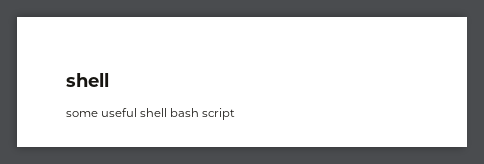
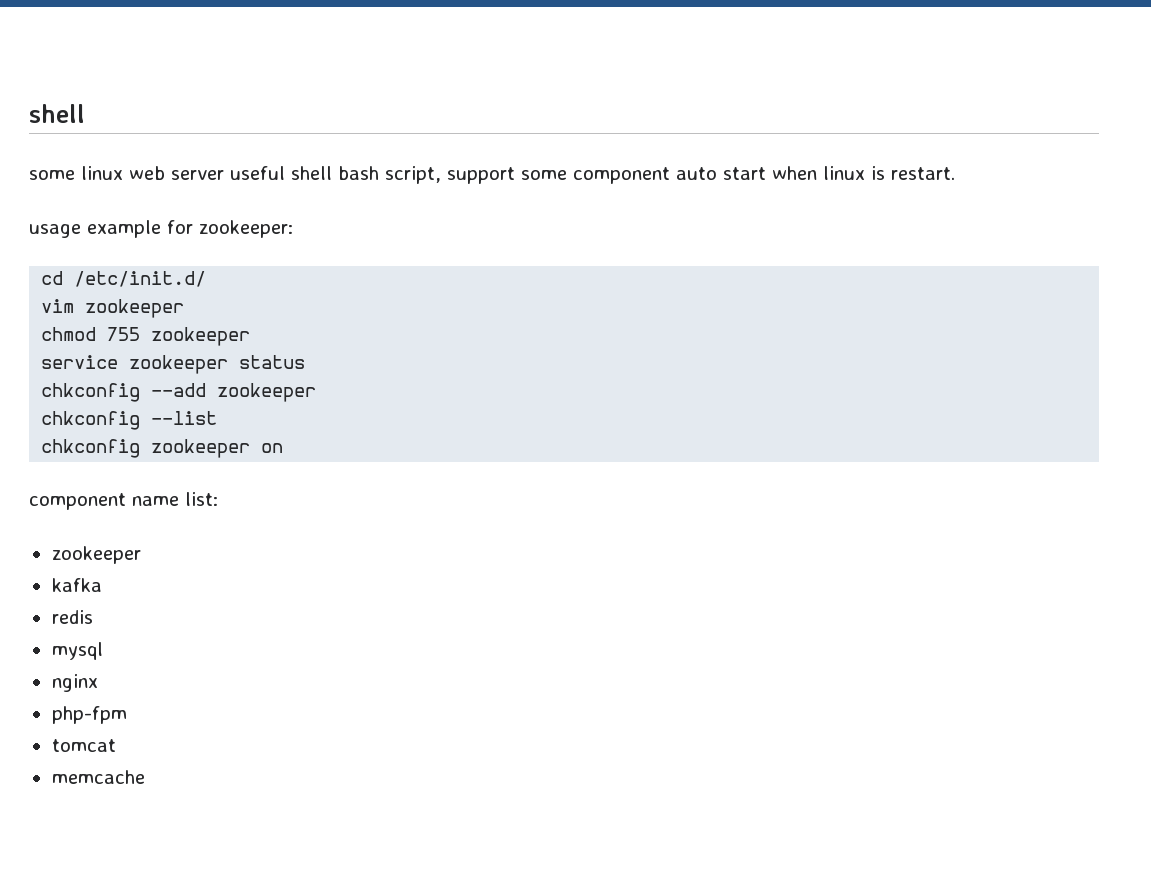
- some useful shell bash script
+ some linux web server useful shell bash script, support some component auto start when linux is restart.
+ usage example for zookeeper:
+ cd /etc/init.d/
+ vim zookeeper
+ chmod 755 zookeeper
+ service zookeeper status
+ chkconfig --add zookeeper
+ chkconfig --list
+ chkconfig zookeeper on
+ component name list:
+ zookeeper
+ kafka
+ redis
+ mysql
+ nginx
+ php-fpm
+ tomcat
+ memcache

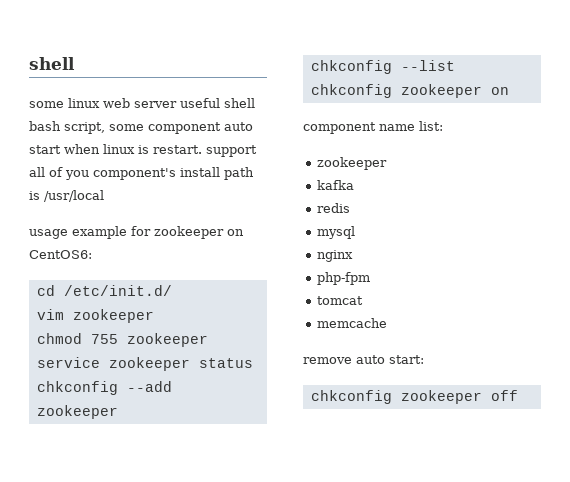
- some linux web server useful shell bash script, support some component auto start when linux is restart.
+ some linux web server useful shell bash script, some component auto start when linux is restart. support all of you component's install path is /usr/local
- usage example for zookeeper:
+ usage example for zookeeper on CentOS6:
+ remove auto start:
+ chkconfig zookeeper off

